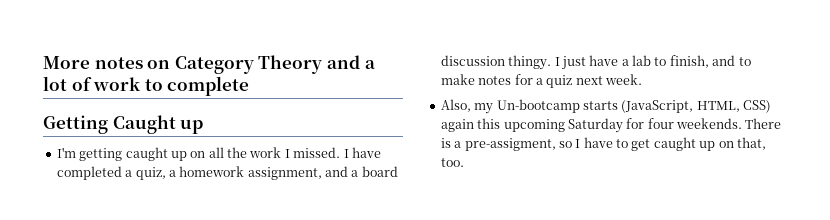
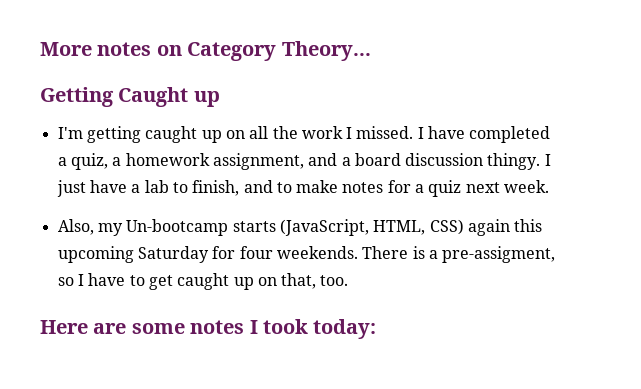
- More notes on Category Theory and a lot of work to complete
+ More notes on Category Theory...
+ Here are some notes I took today:

